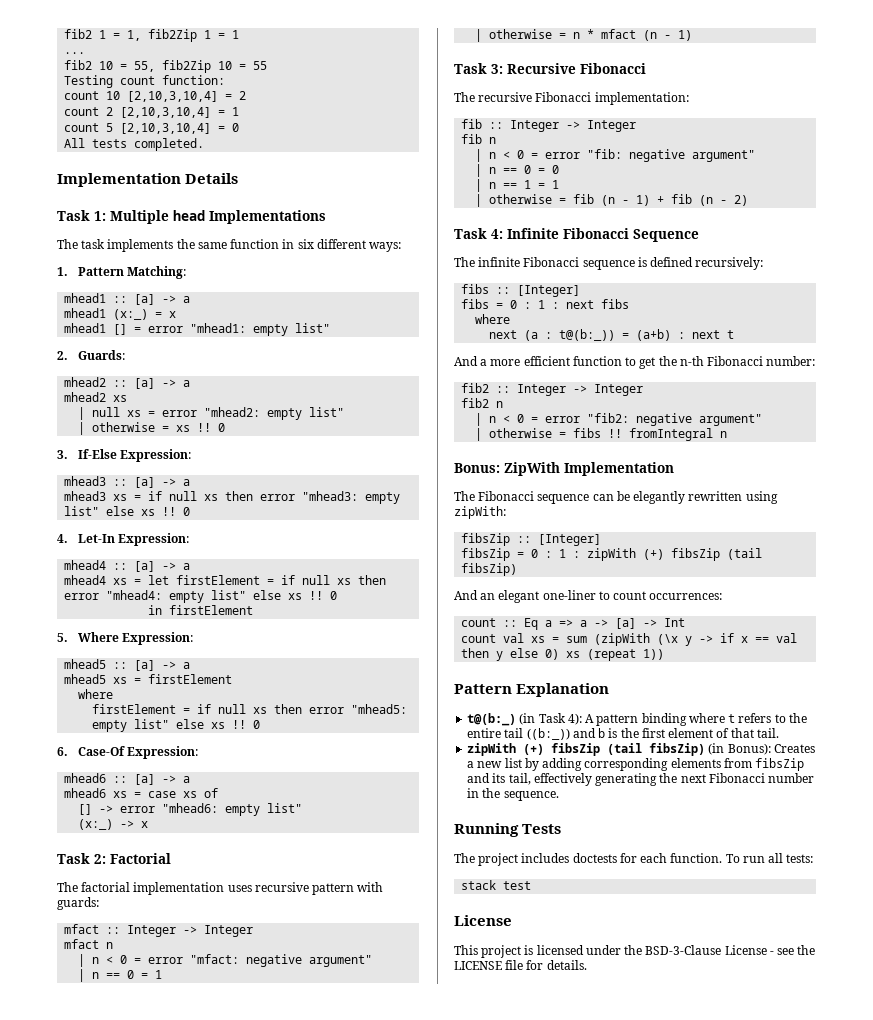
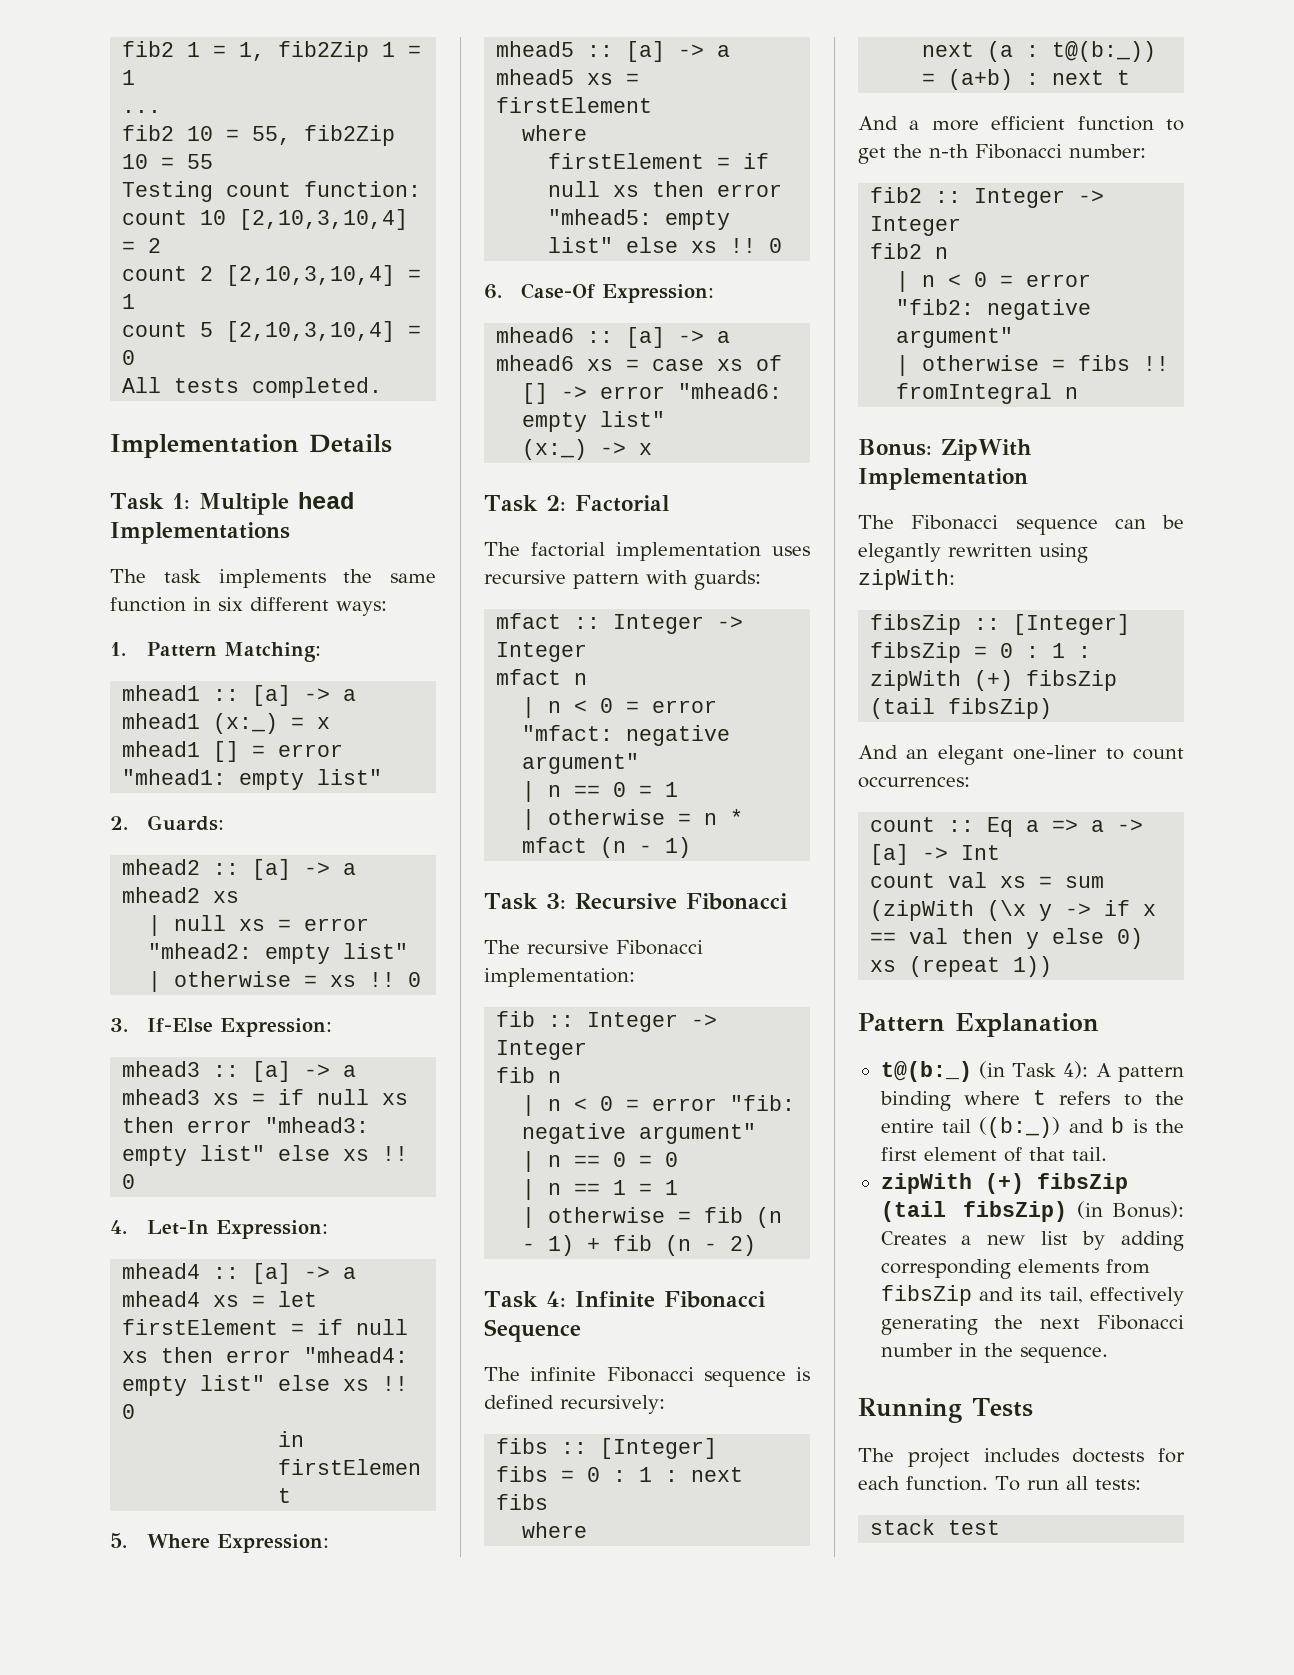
  stack test
- License
- This project is licensed under the BSD-3-Clause License - see the LICENSE file for details.

